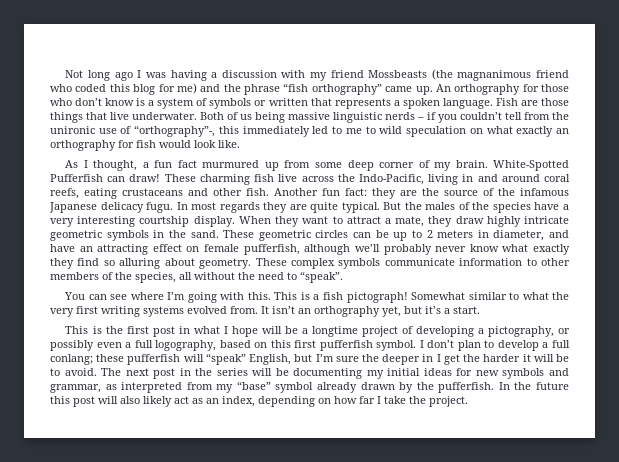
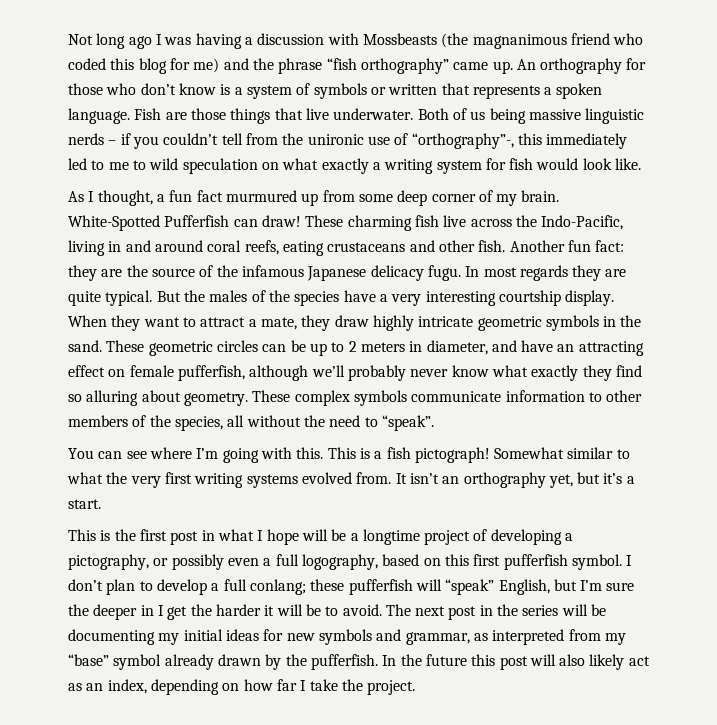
- Not long ago I was having a discussion with my friend Mossbeasts (the magnanimous friend who coded this blog for me) and the phrase “fish orthography” came up.
+ Not long ago I was having a discussion with Mossbeasts (the magnanimous friend who coded this blog for me) and the phrase “fish orthography” came up.
- Both of us being massive linguistic nerds – if you couldn’t tell from the unironic use of “orthography”-, this immediately led to me to wild speculation on what exactly an orthography for fish would look like.
+ Both of us being massive linguistic nerds – if you couldn’t tell from the unironic use of “orthography”-, this immediately led to me to wild speculation on what exactly a writing system for fish would look like.

